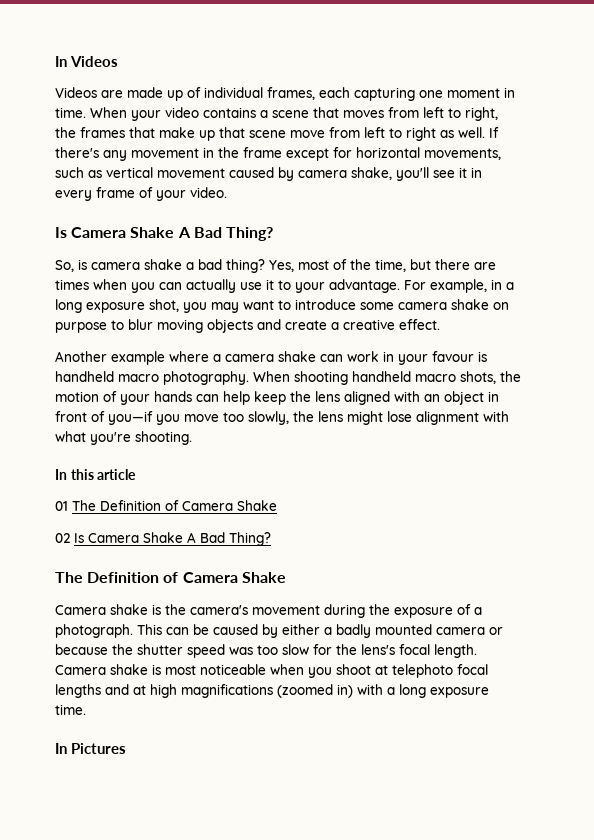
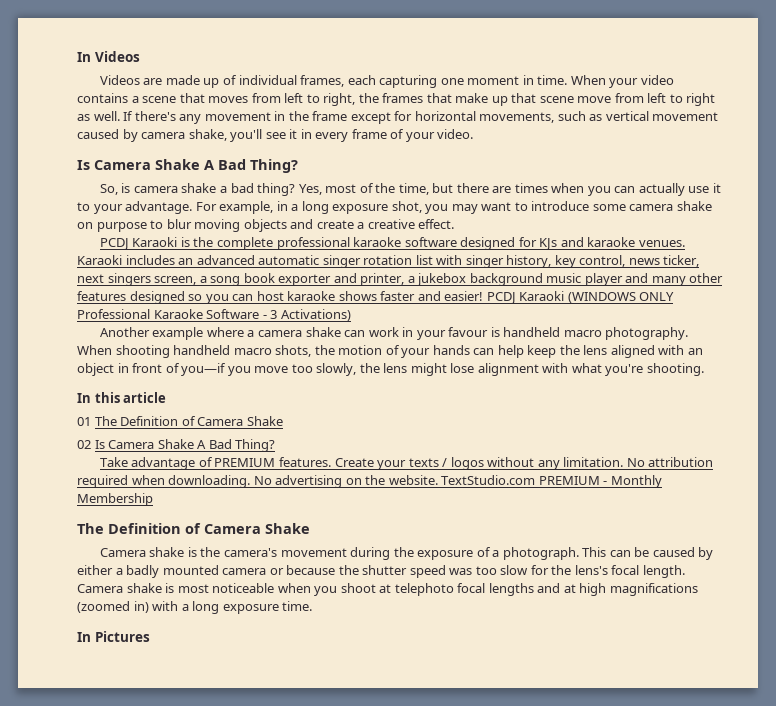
+ PCDJ Karaoki is the complete professional karaoke software designed for KJs and karaoke venues. Karaoki includes an advanced automatic singer rotation list with singer history, key control, news ticker, next singers screen, a song book exporter and printer, a jukebox background music player and many other features designed so you can host karaoke shows faster and easier! PCDJ Karaoki (WINDOWS ONLY Professional Karaoke Software - 3 Activations)
+ Take advantage of PREMIUM features. Create your texts / logos without any limitation. No attribution required when downloading. No advertising on the website. TextStudio.com PREMIUM - Monthly Membership

